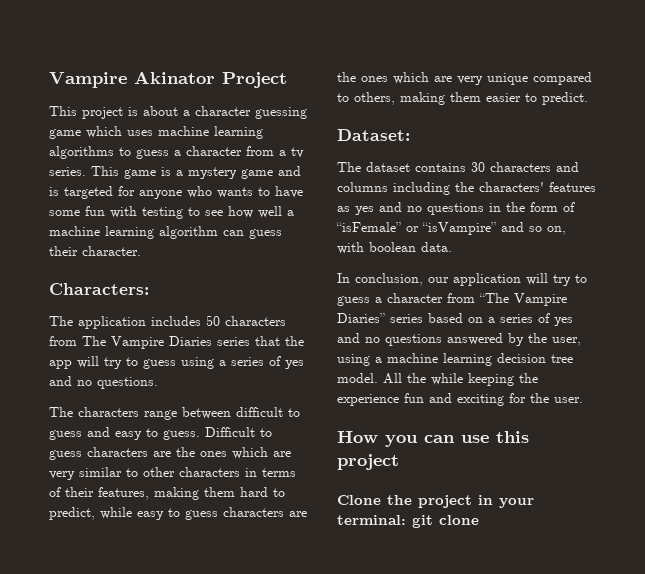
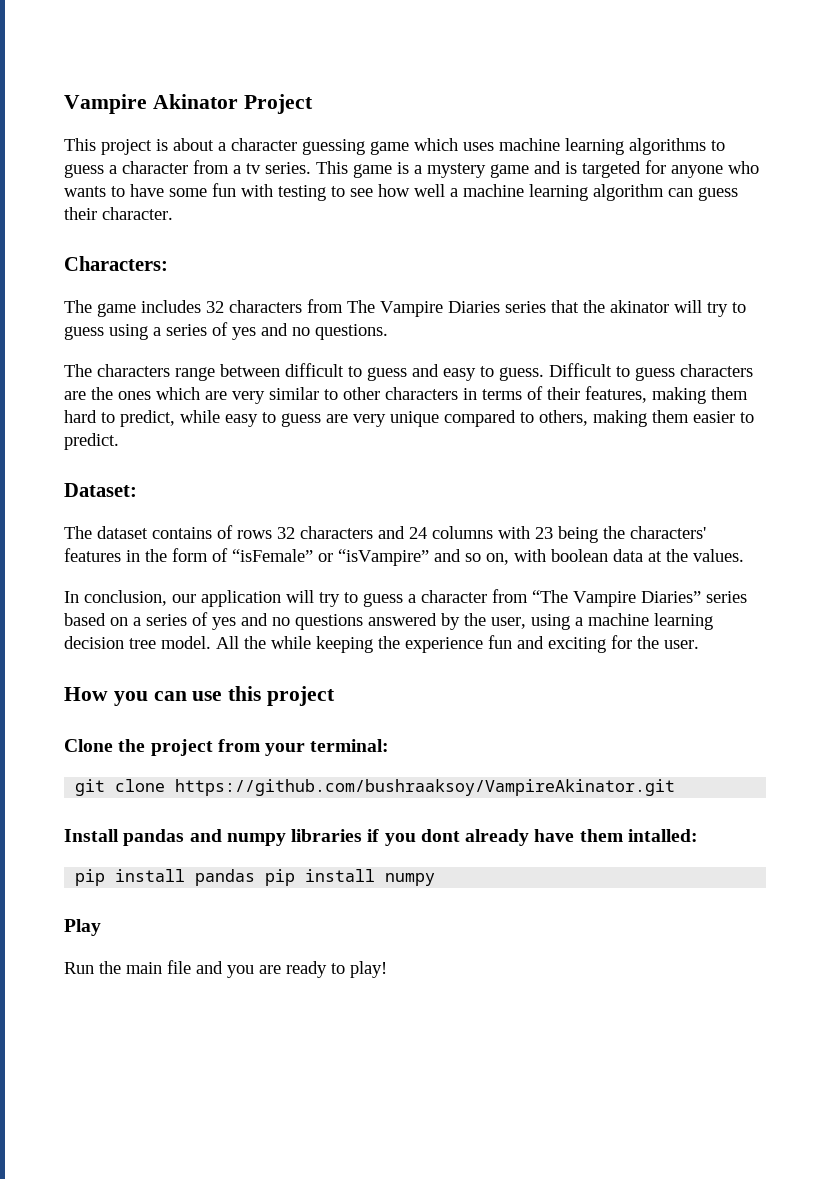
- The application includes 50 characters from The Vampire Diaries series that the app will try to guess using a series of yes and no questions.
+ The game includes 32 characters from The Vampire Diaries series that the akinator will try to guess using a series of yes and no questions.
- Difficult to guess characters are the ones which are very similar to other characters in terms of their features, making them hard to predict, while easy to guess characters are the ones which are very unique compared to others, making them easier to predict.
+ Difficult to guess characters are the ones which are very similar to other characters in terms of their features, making them hard to predict, while easy to guess are very unique compared to others, making them easier to predict.
- The dataset contains 30 characters and columns including the characters' features as yes and no questions in the form of “isFemale” or “isVampire” and so on, with boolean data.
+ The dataset contains of rows 32 characters and 24 columns with 23 being the characters' features in the form of “isFemale” or “isVampire” and so on, with boolean data at the values.
- Clone the project in your terminal: git clone
+ Clone the project from your terminal:
+ git clone https://github.com/bushraaksoy/VampireAkinator.git
+ Install pandas and numpy libraries if you dont already have them intalled:
+ pip install pandas pip install numpy
+ Play
+ Run the main file and you are ready to play!

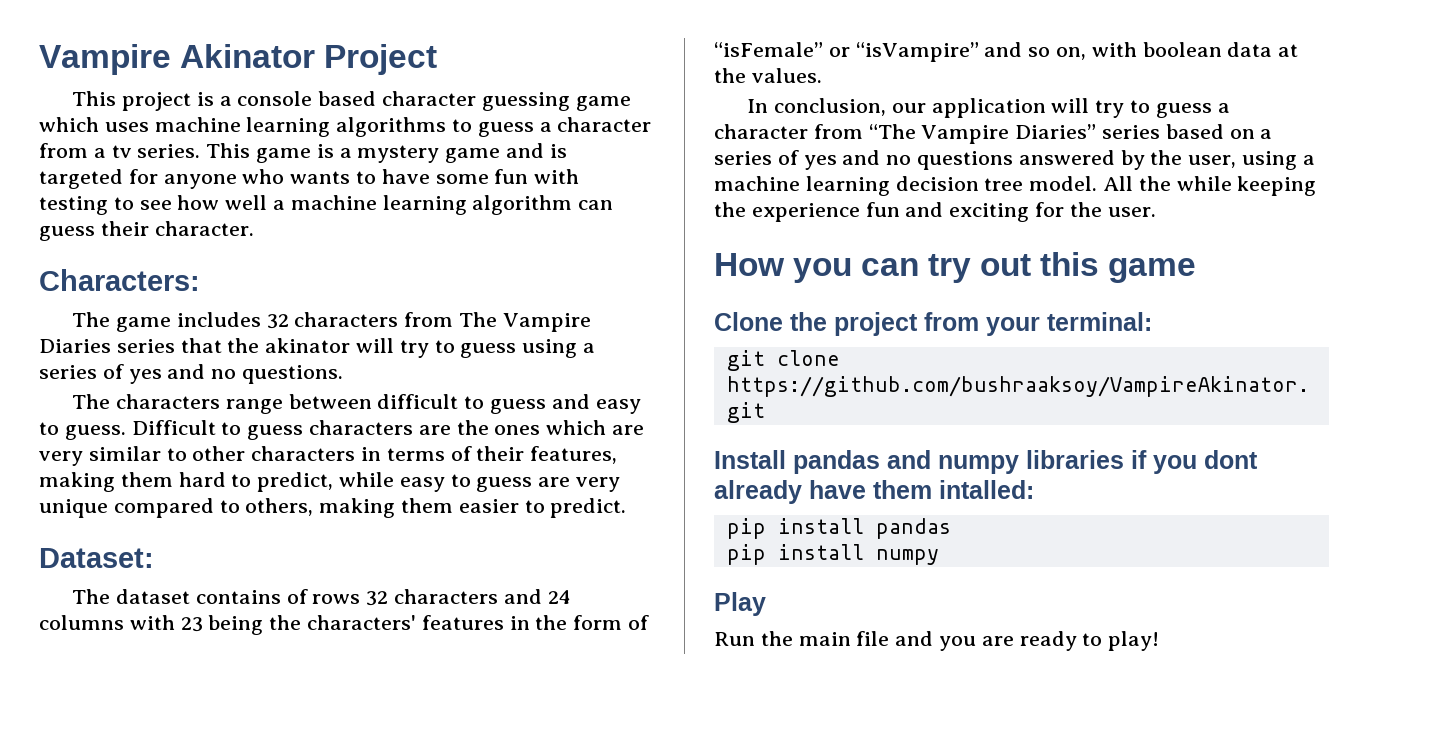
- This project is about a character guessing game which uses machine learning algorithms to guess a character from a tv series.
+ This project is a console based character guessing game which uses machine learning algorithms to guess a character from a tv series.
- How you can use this project
+ How you can try out this game
- pip install pandas pip install numpy
+ pip install pandas
+ pip install numpy

